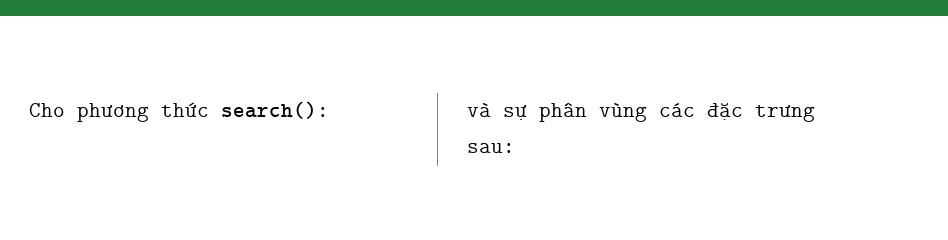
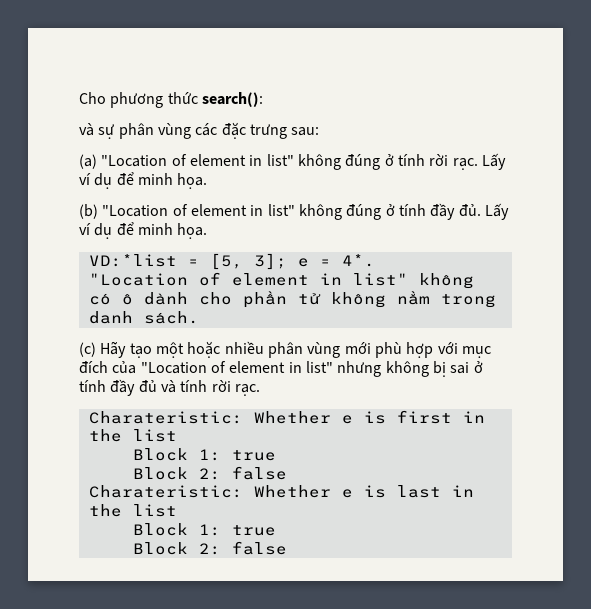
+ (a) "Location of element in list" không đúng ở tính rời rạc. Lấy ví dụ để minh họa.
+ (b) "Location of element in list" không đúng ở tính đầy đủ. Lấy ví dụ để minh họa.
+ VD:*list = [5, 3]; e = 4*.
+ "Location of element in list" không có ô dành cho phần tử không nằm trong danh sách.
+ (c) Hãy tạo một hoặc nhiều phân vùng mới phù hợp với mục đích của "Location of element in list" nhưng không bị sai ở tính đầy đủ và tính rời rạc.
+ Charateristic: Whether e is first in the list
+ Block 1: true
+ Block 2: false
+ Charateristic: Whether e is last in the list
+ Block 1: true
+ Block 2: false

